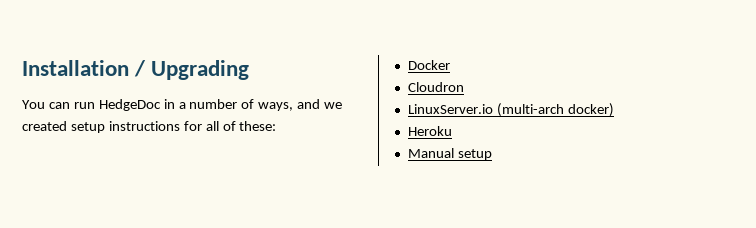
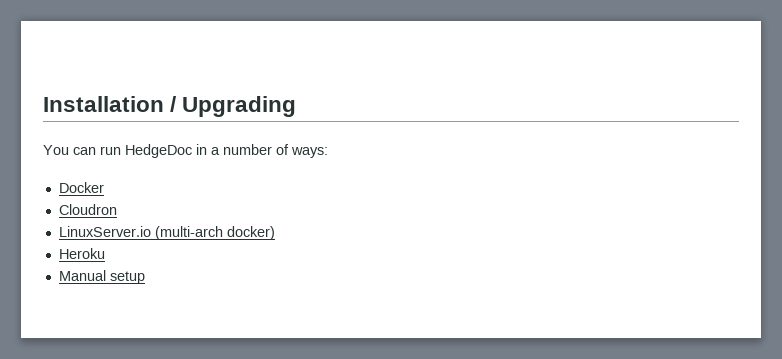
- You can run HedgeDoc in a number of ways, and we created setup instructions for all of these:
+ You can run HedgeDoc in a number of ways:

